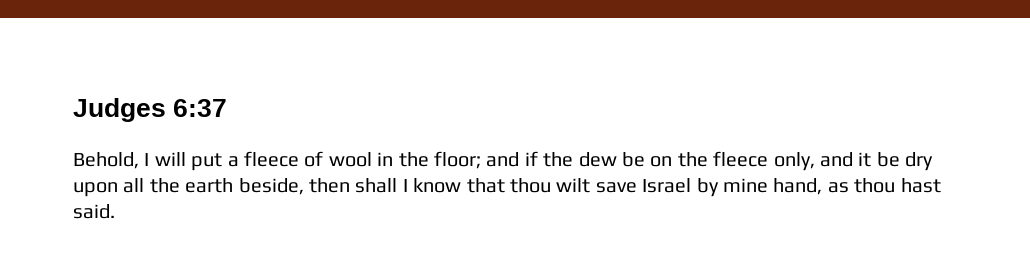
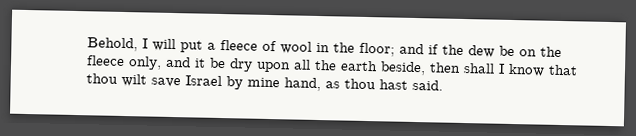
- Judges 6:37

